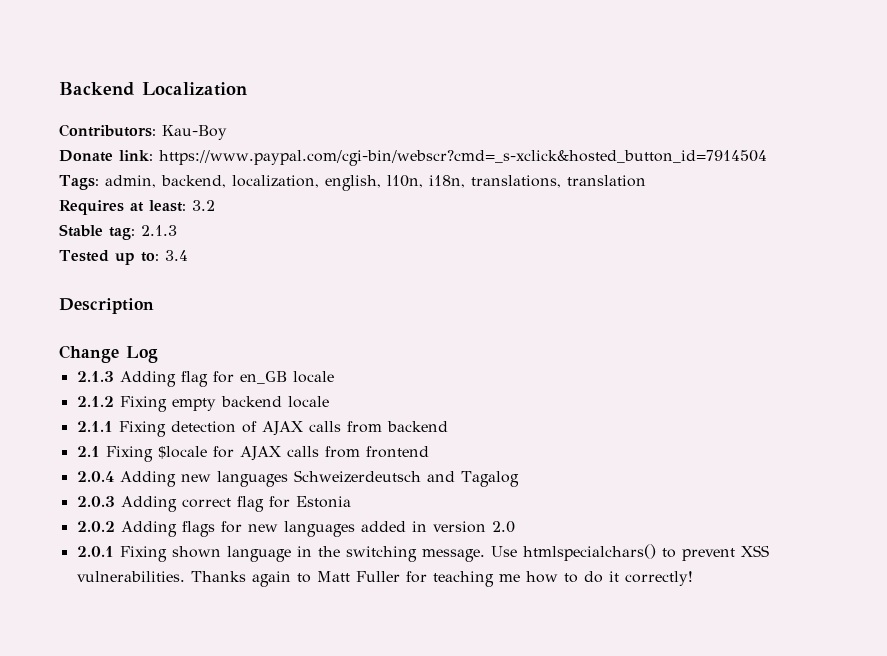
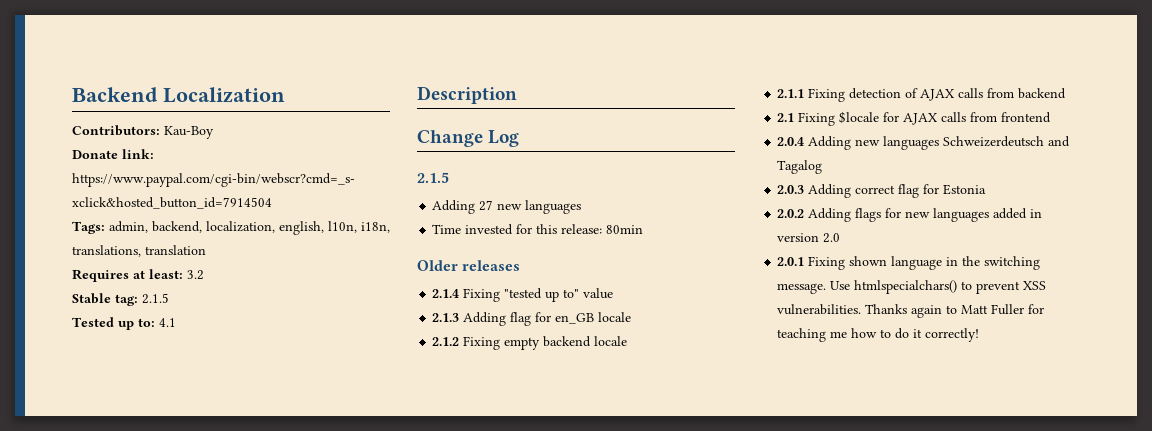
- Stable tag: 2.1.3
+ Stable tag: 2.1.5
- Tested up to: 3.4
+ Tested up to: 4.1
  Change Log
+ 2.1.5
+ Adding 27 new languages
+ Time invested for this release: 80min
+ Older releases
+ 2.1.4 Fixing "tested up to" value

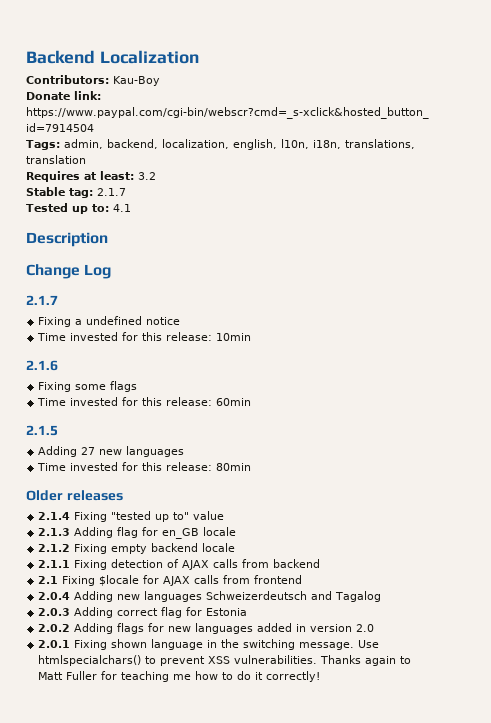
- Stable tag: 2.1.5
+ Stable tag: 2.1.7
  Change Log
+ 2.1.7
+ Fixing a undefined notice
+ Time invested for this release: 10min
+ 2.1.6
+ Fixing some flags
+ Time invested for this release: 60min

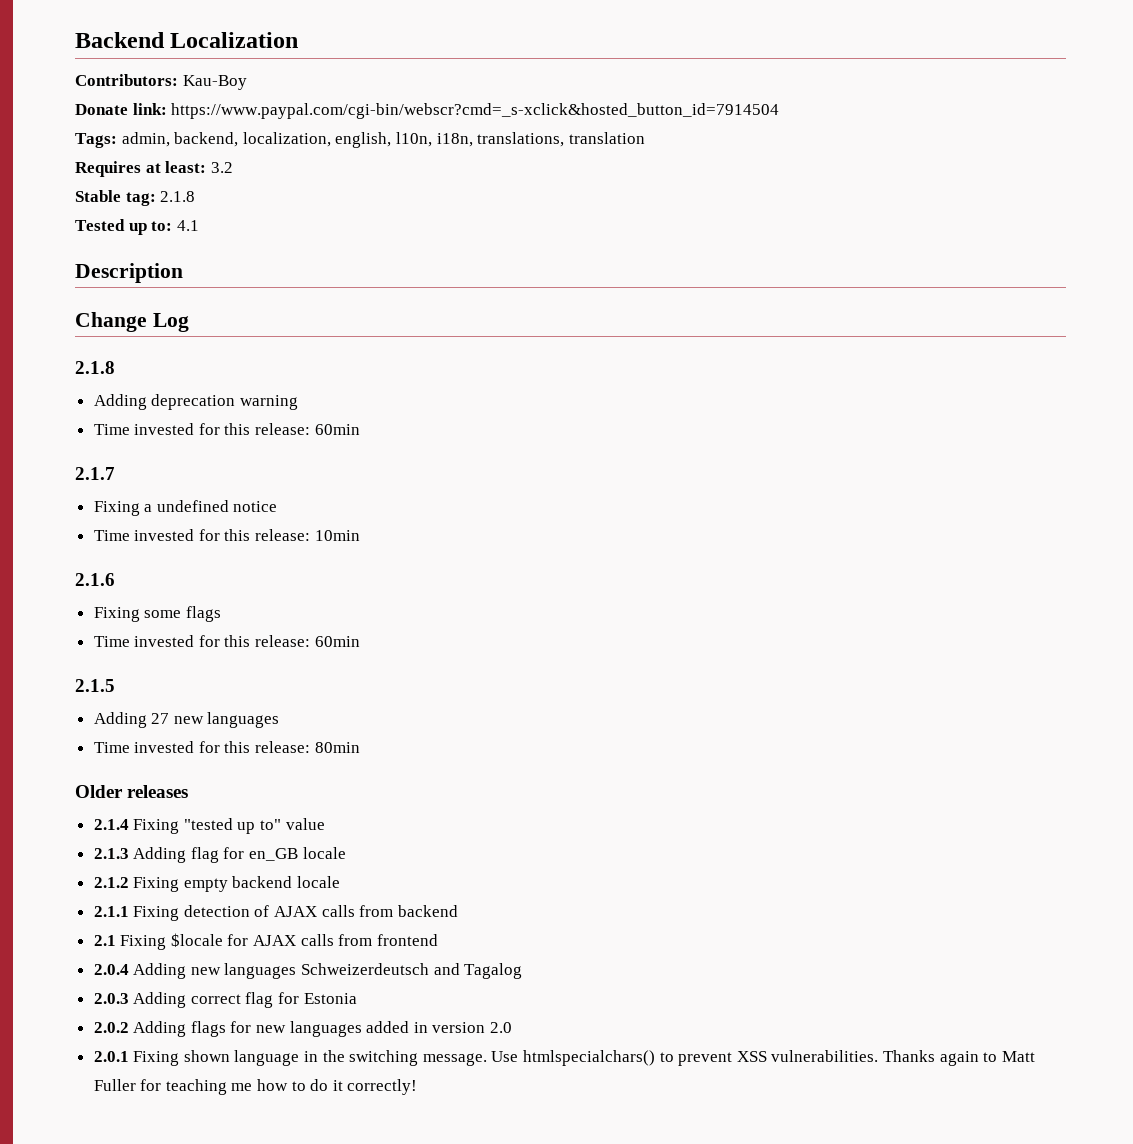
- Stable tag: 2.1.7
+ Stable tag: 2.1.8
  Change Log
+ 2.1.8
+ Adding deprecation warning
+ Time invested for this release: 60min

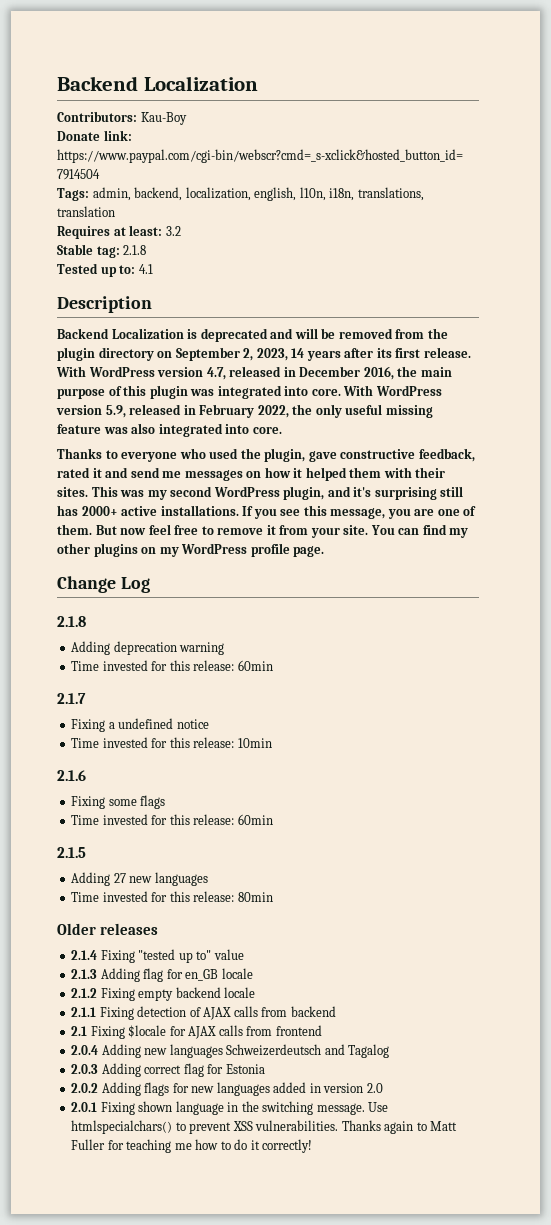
+ Backend Localization is deprecated and will be removed from the plugin directory on September 2, 2023, 14 years after its first release. With WordPress version 4.7, released in December 2016, the main purpose of this plugin was integrated into core. With WordPress version 5.9, released in February 2022, the only useful missing feature was also integrated into core.
+ Thanks to everyone who used the plugin, gave constructive feedback, rated it and send me messages on how it helped them with their sites. This was my second WordPress plugin, and it's surprising still has 2000+ active installations. If you see this message, you are one of them. But now feel free to remove it from your site. You can find my other plugins on my WordPress profile page.

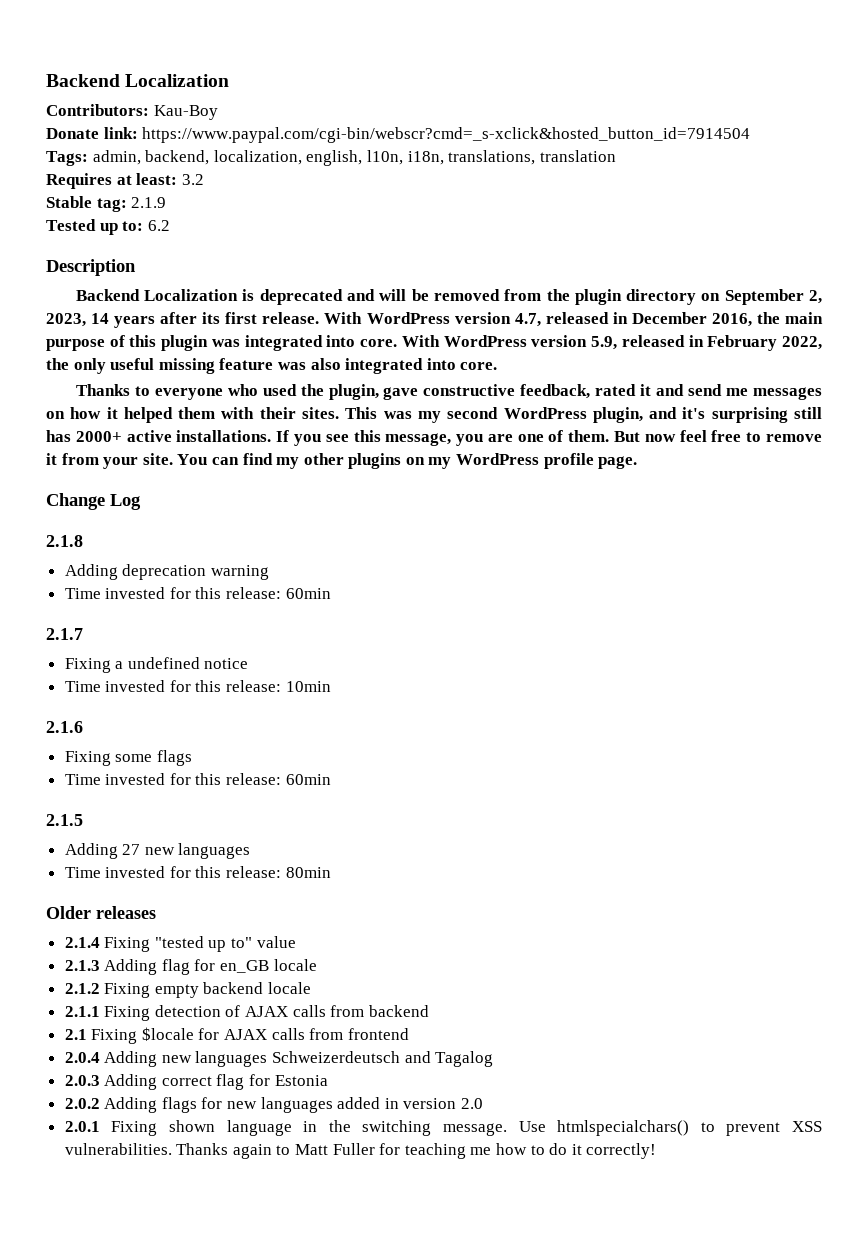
- Stable tag: 2.1.8
+ Stable tag: 2.1.9
- Tested up to: 4.1
+ Tested up to: 6.2

